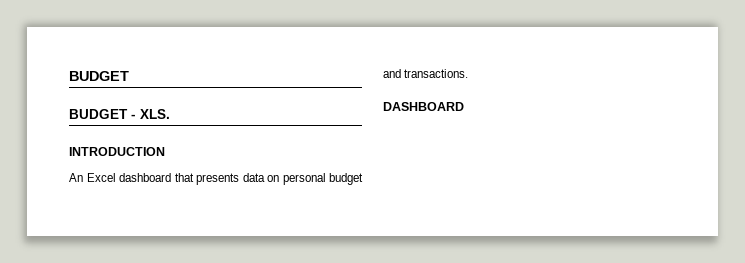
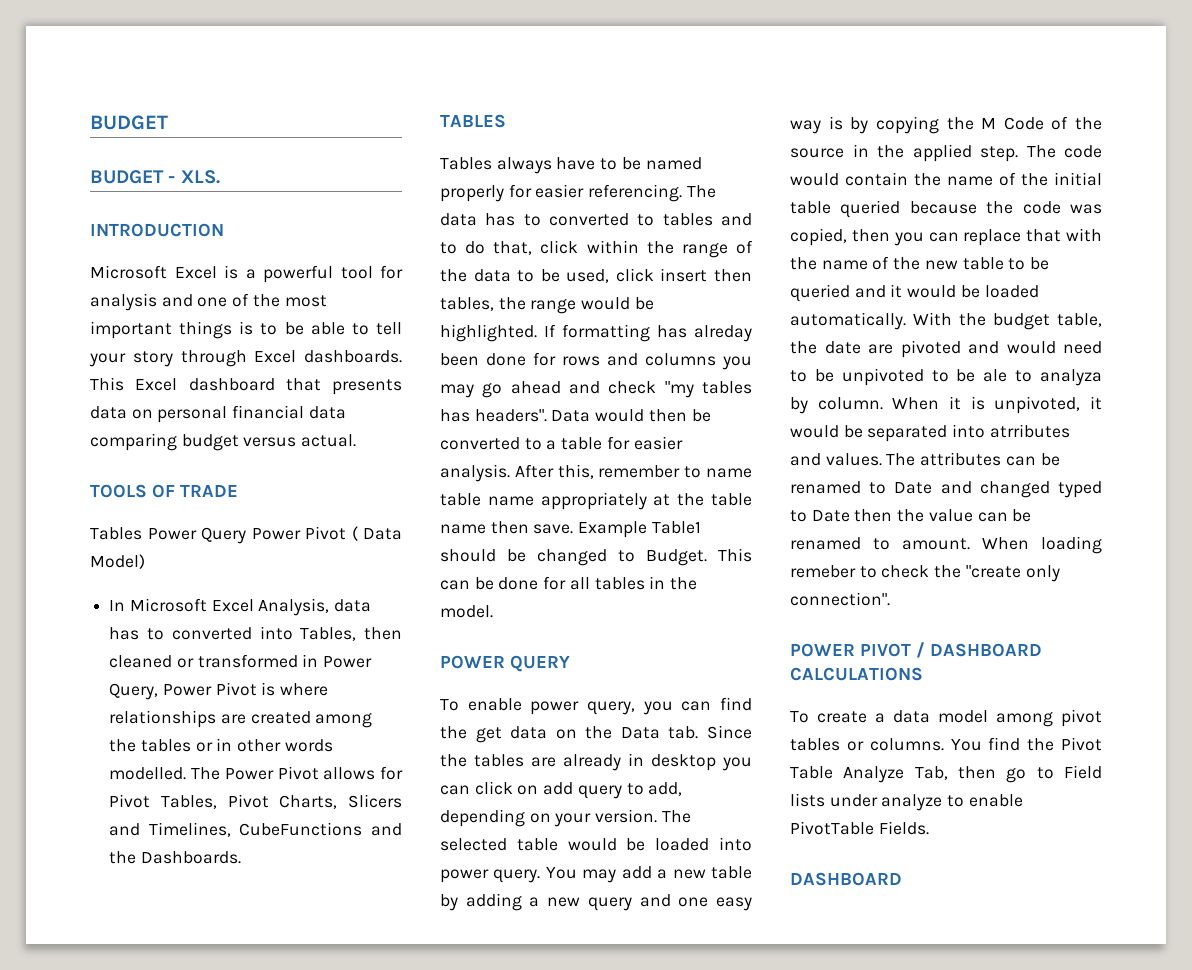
- An Excel dashboard that presents data on personal budget and transactions.
+ Microsoft Excel is a powerful tool for analysis and one of the most important things is to be able to tell your story through Excel dashboards. This Excel dashboard that presents data on personal financial data comparing budget versus actual.
+ TOOLS OF TRADE
+ Tables Power Query Power Pivot ( Data Model)
+ In Microsoft Excel Analysis, data has to converted into Tables, then cleaned or transformed in Power Query, Power Pivot is where relationships are created among the tables or in other words modelled. The Power Pivot allows for Pivot Tables, Pivot Charts, Slicers and Timelines, CubeFunctions and the Dashboards.
+ TABLES
+ Tables always have to be named properly for easier referencing. The data has to converted to tables and to do that, click within the range of the data to be used, click insert then tables, the range would be highlighted. If formatting has alreday been done for rows and columns you may go ahead and check "my tables has headers". Data would then be converted to a table for easier analysis. After this, remember to name table name appropriately at the table name then save. Example Table1 should be changed to Budget. This can be done for all tables in the model.
+ POWER QUERY
+ To enable power query, you can find the get data on the Data tab. Since the tables are already in desktop you can click on add query to add, depending on your version. The selected table would be loaded into power query. You may add a new table by adding a new query and one easy way is by copying the M Code of the source in the applied step. The code would contain the name of the initial table queried because the code was copied, then you can replace that with the name of the new table to be queried and it would be loaded automatically. With the budget table, the date are pivoted and would need to be unpivoted to be ale to analyza by column. When it is unpivoted, it would be separated into atrributes and values. The attributes can be renamed to Date and changed typed to Date then the value can be renamed to amount. When loading remeber to check the "create only connection".
+ POWER PIVOT / DASHBOARD CALCULATIONS
+ To create a data model among pivot tables or columns. You find the Pivot Table Analyze Tab, then go to Field lists under analyze to enable PivotTable Fields.

